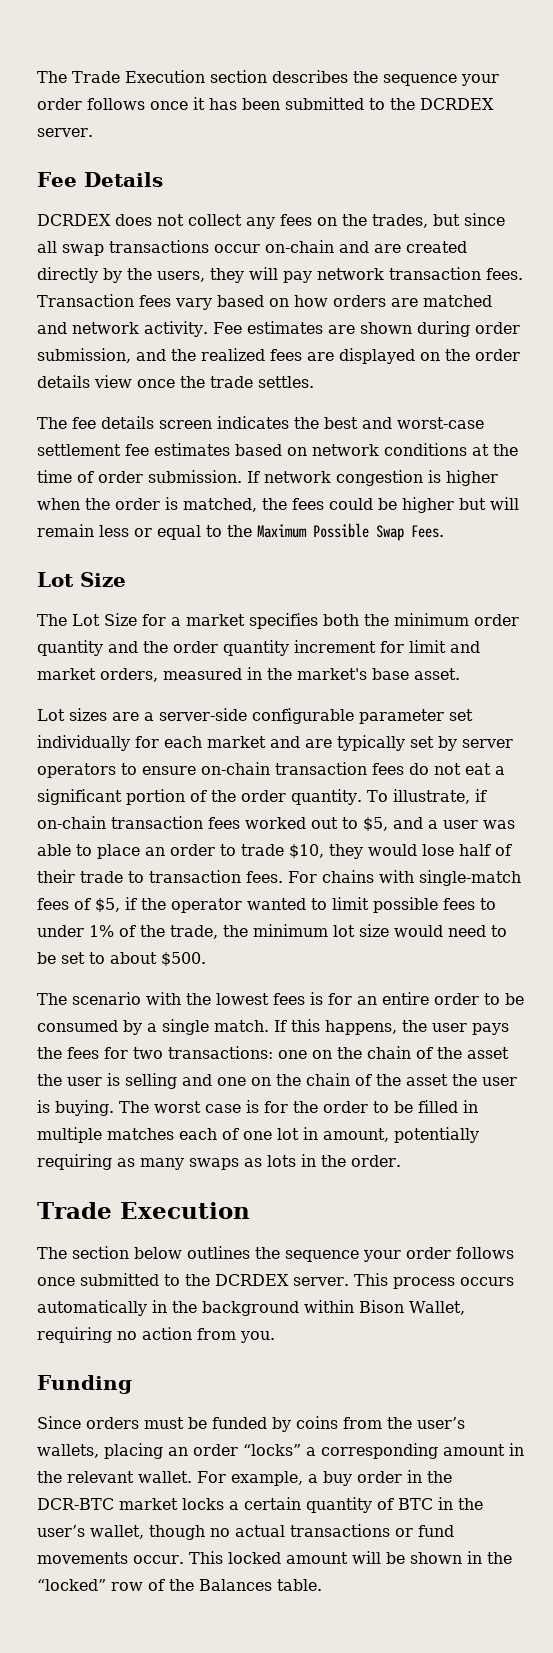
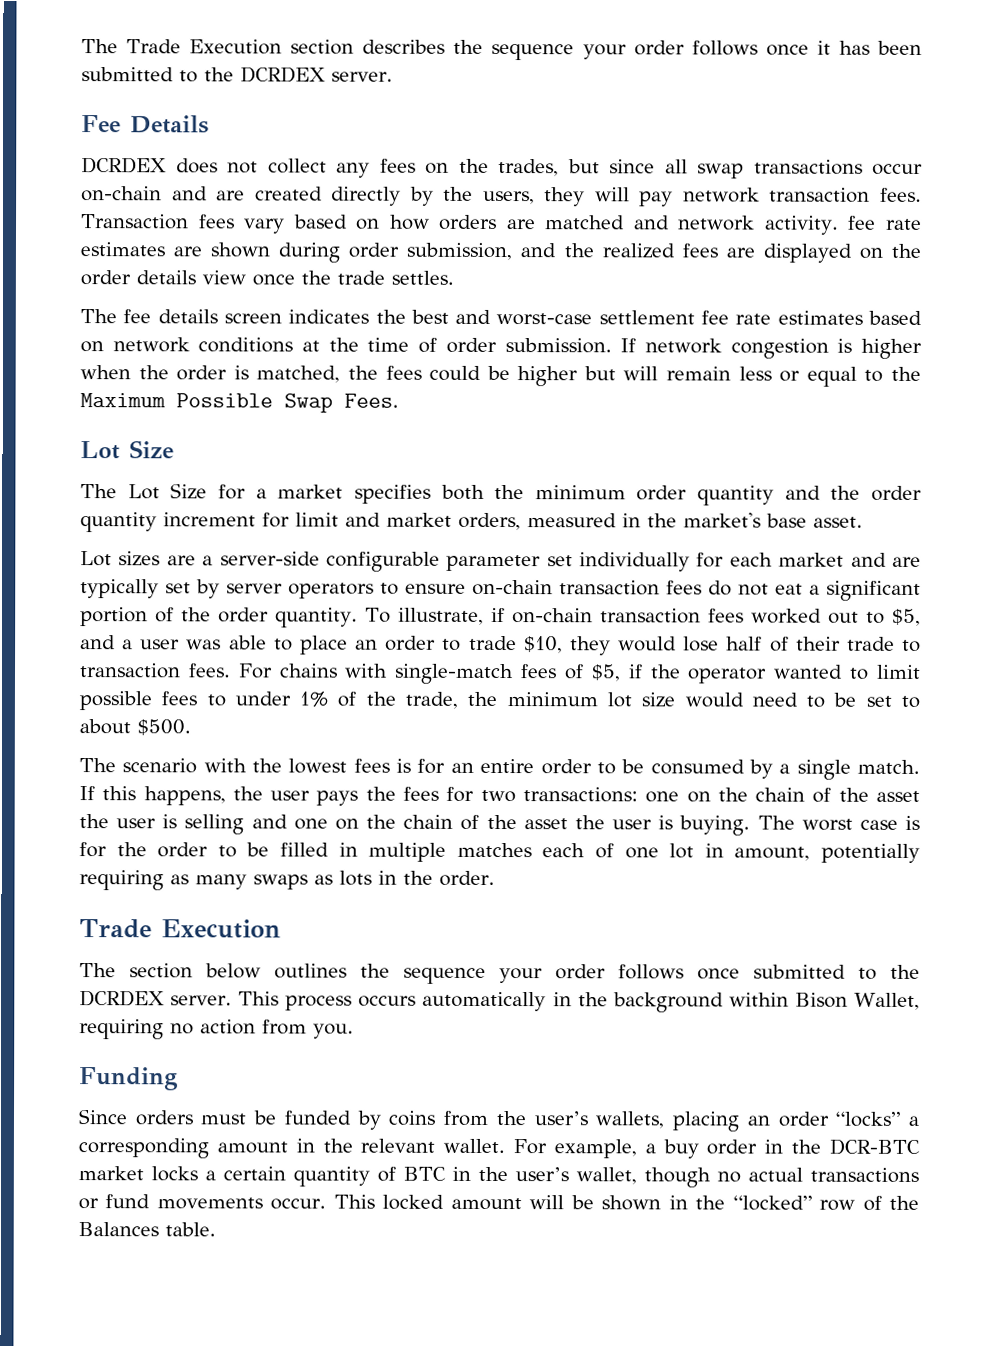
- Transaction fees vary based on how orders are matched and network activity. Fee estimates are shown during order submission, and the realized fees are displayed on the order details view once the trade settles.
+ Transaction fees vary based on how orders are matched and network activity. fee rate estimates are shown during order submission, and the realized fees are displayed on the order details view once the trade settles.
- The fee details screen indicates the best and worst-case settlement fee estimates based on network conditions at the time of order submission.
+ The fee details screen indicates the best and worst-case settlement fee rate estimates based on network conditions at the time of order submission.

